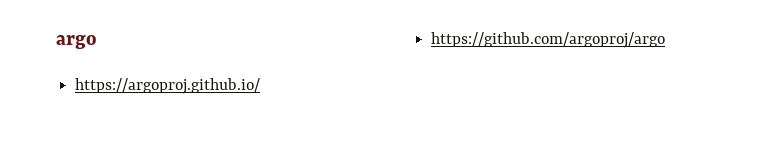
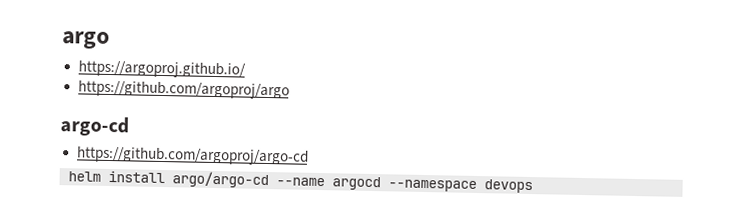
+ argo-cd
+ https://github.com/argoproj/argo-cd
+ helm install argo/argo-cd --name argocd --namespace devops

